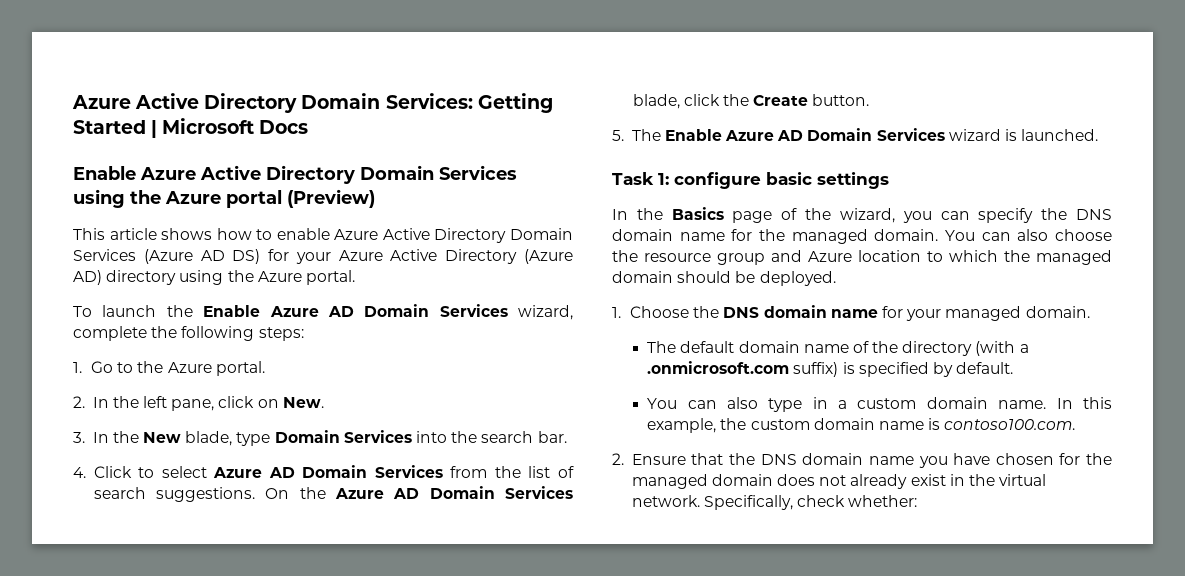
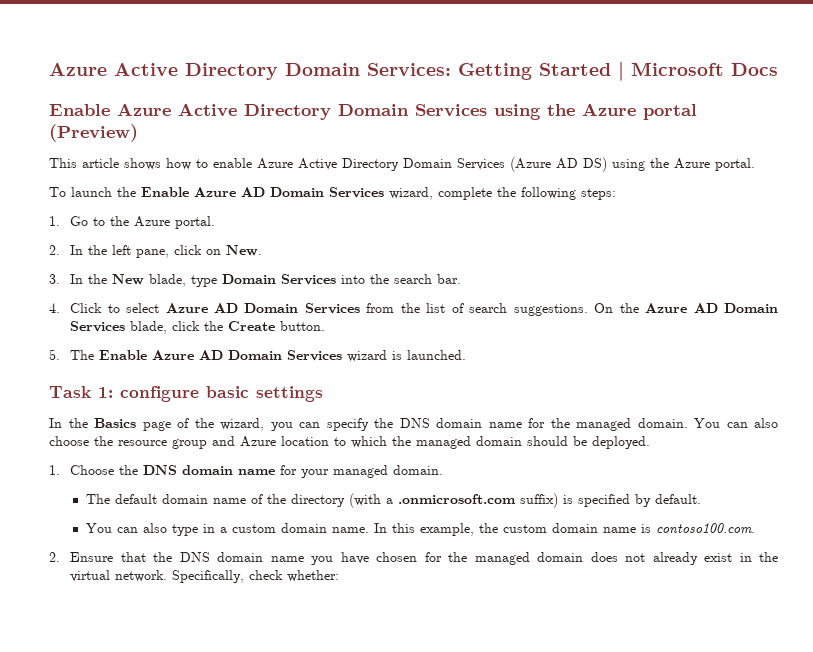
- This article shows how to enable Azure Active Directory Domain Services (Azure AD DS) for your Azure Active Directory (Azure AD) directory using the Azure portal.
+ This article shows how to enable Azure Active Directory Domain Services (Azure AD DS) using the Azure portal.

